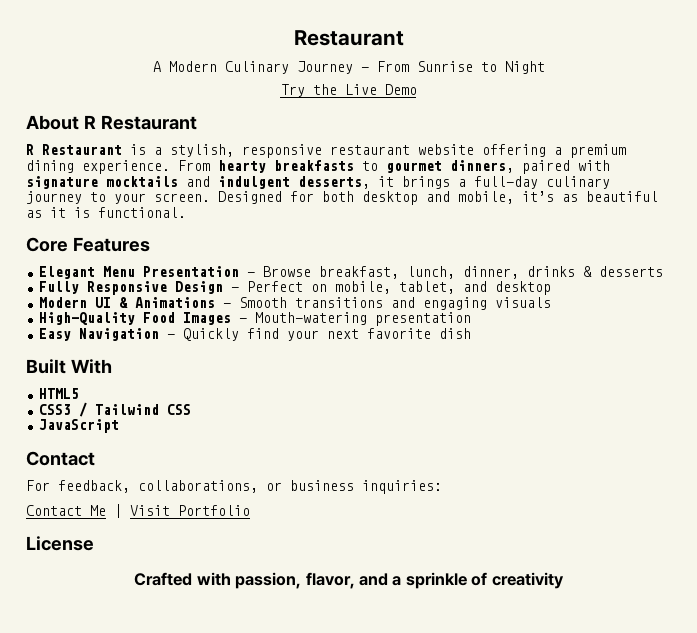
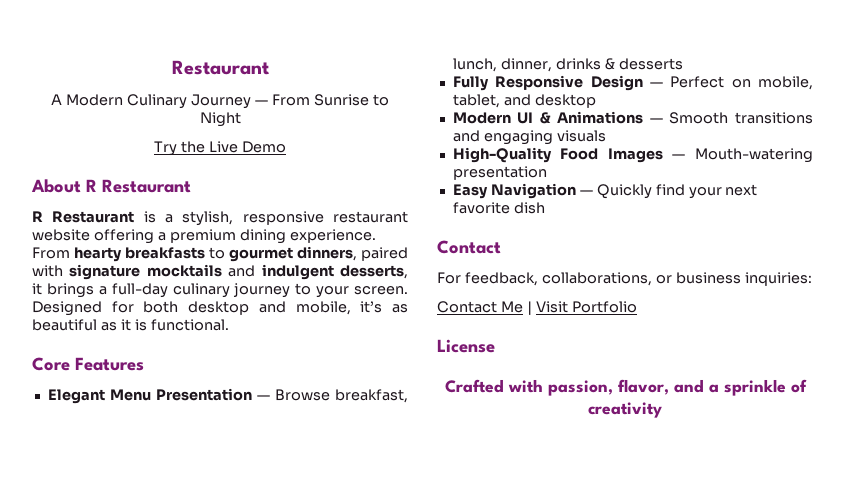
- Built With
- HTML5
- CSS3 / Tailwind CSS
- JavaScript

